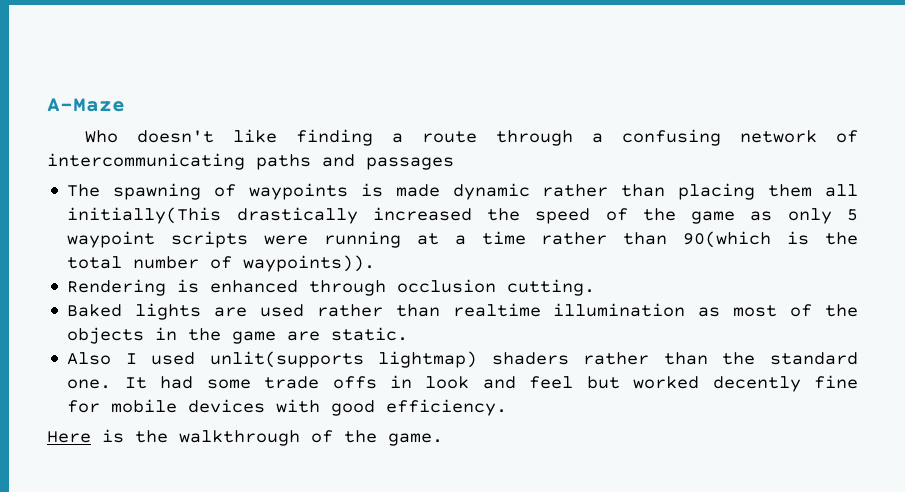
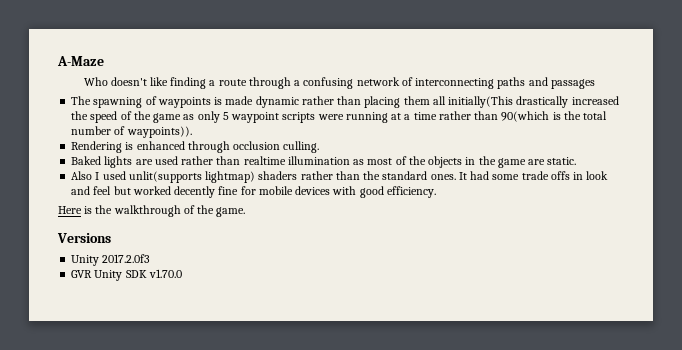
- Who doesn't like finding a route through a confusing network of intercommunicating paths and passages
+ Who doesn't like finding a route through a confusing network of interconnecting paths and passages
- Rendering is enhanced through occlusion cutting.
+ Rendering is enhanced through occlusion culling.
- Also I used unlit(supports lightmap) shaders rather than the standard one.
+ Also I used unlit(supports lightmap) shaders rather than the standard ones.
+ Versions
+ Unity 2017.2.0f3
+ GVR Unity SDK v1.70.0

